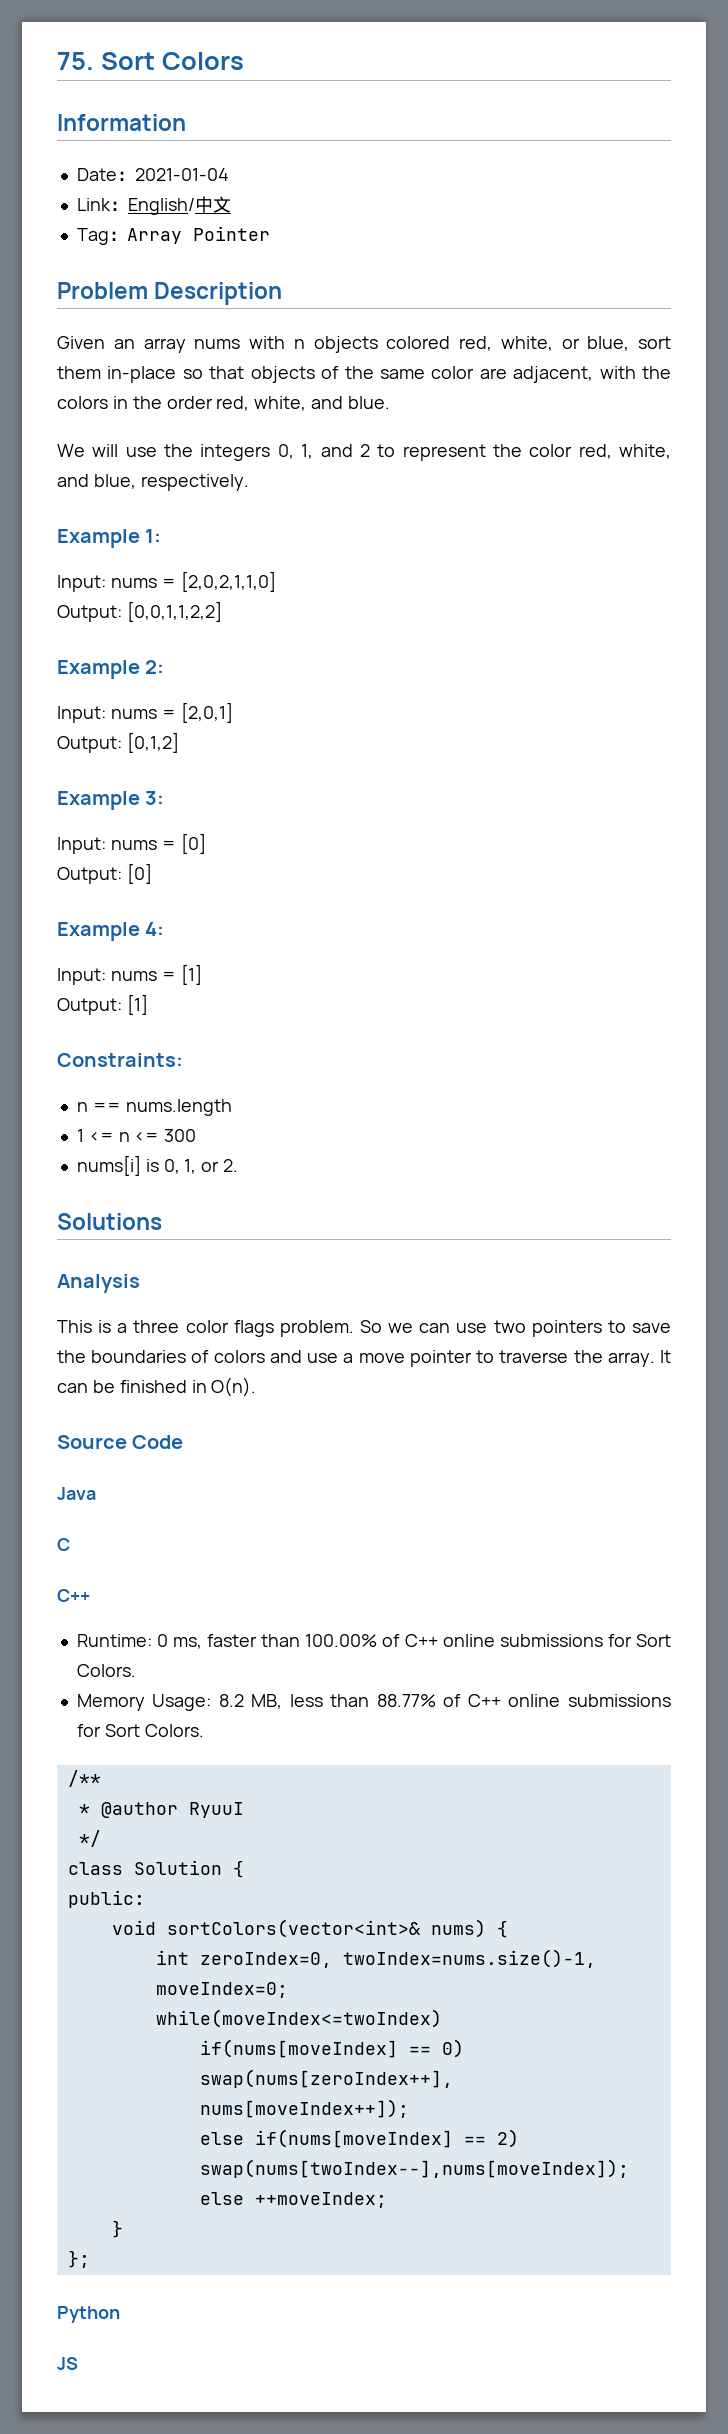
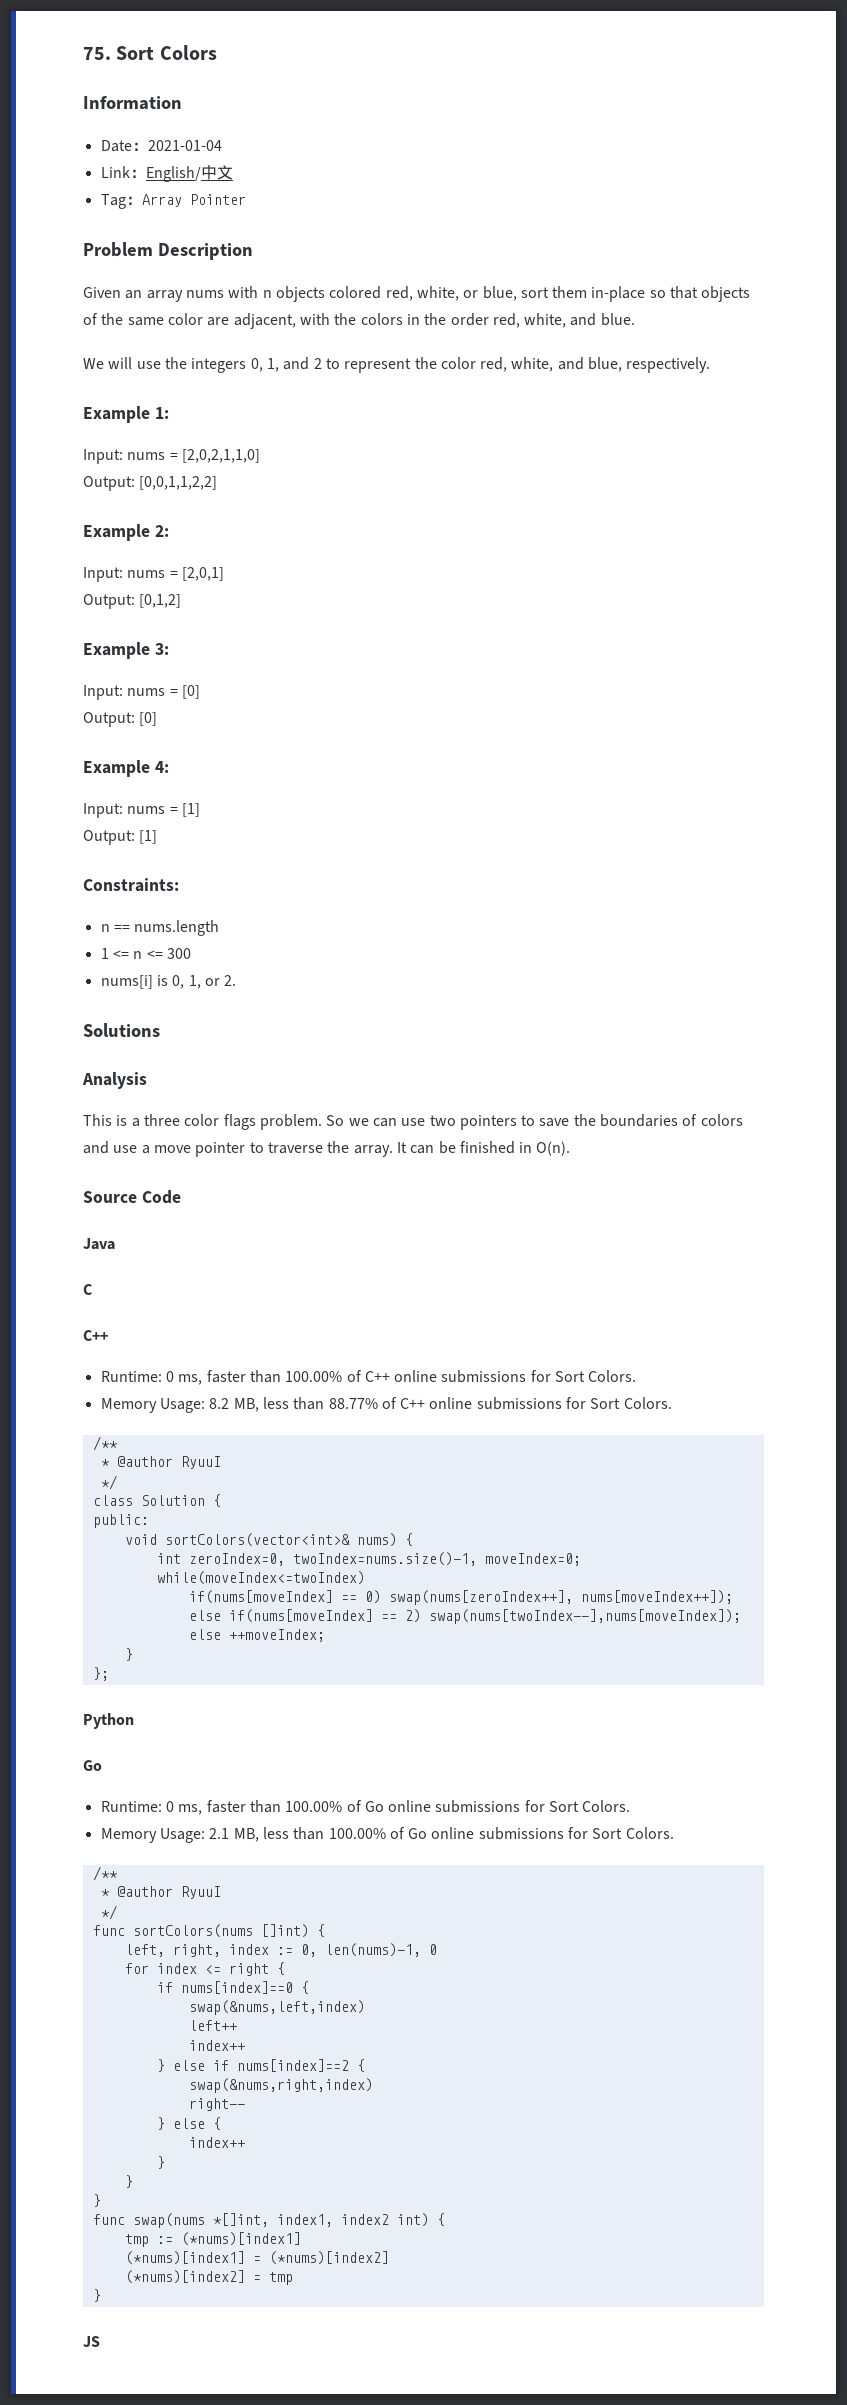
  Python
+ Go
+ Runtime: 0 ms, faster than 100.00% of Go online submissions for Sort Colors.
+ Memory Usage: 2.1 MB, less than 100.00% of Go online submissions for Sort Colors.
+ /**
+ * @author RyuuI
+ */
+ func sortColors(nums []int) {
+ left, right, index := 0, len(nums)-1, 0
+ for index <= right {
+ if nums[index]==0 {
+ swap(&nums,left,index)
+ left++
+ index++
+ } else if nums[index]==2 {
+ swap(&nums,right,index)
+ right--
+ } else {
+ index++
+ }
+ }
+ }
+ func swap(nums *[]int, index1, index2 int) {
+ tmp := (*nums)[index1]
+ (*nums)[index1] = (*nums)[index2]
+ (*nums)[index2] = tmp
+ }

